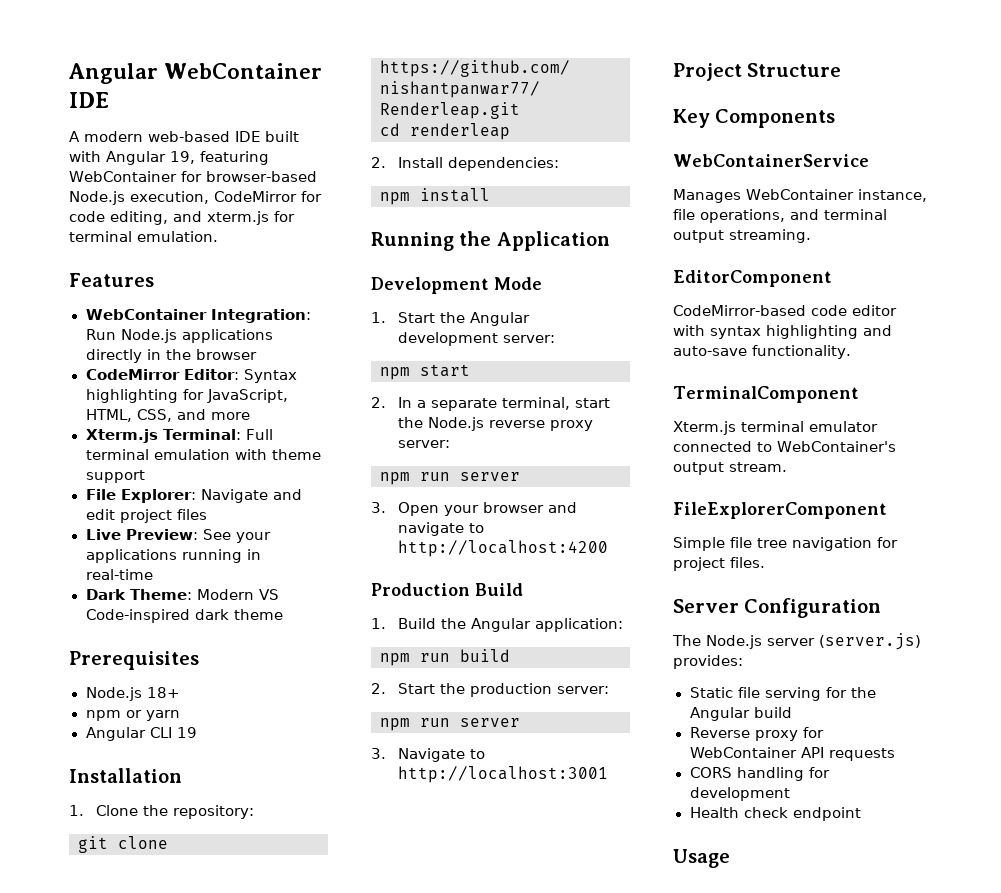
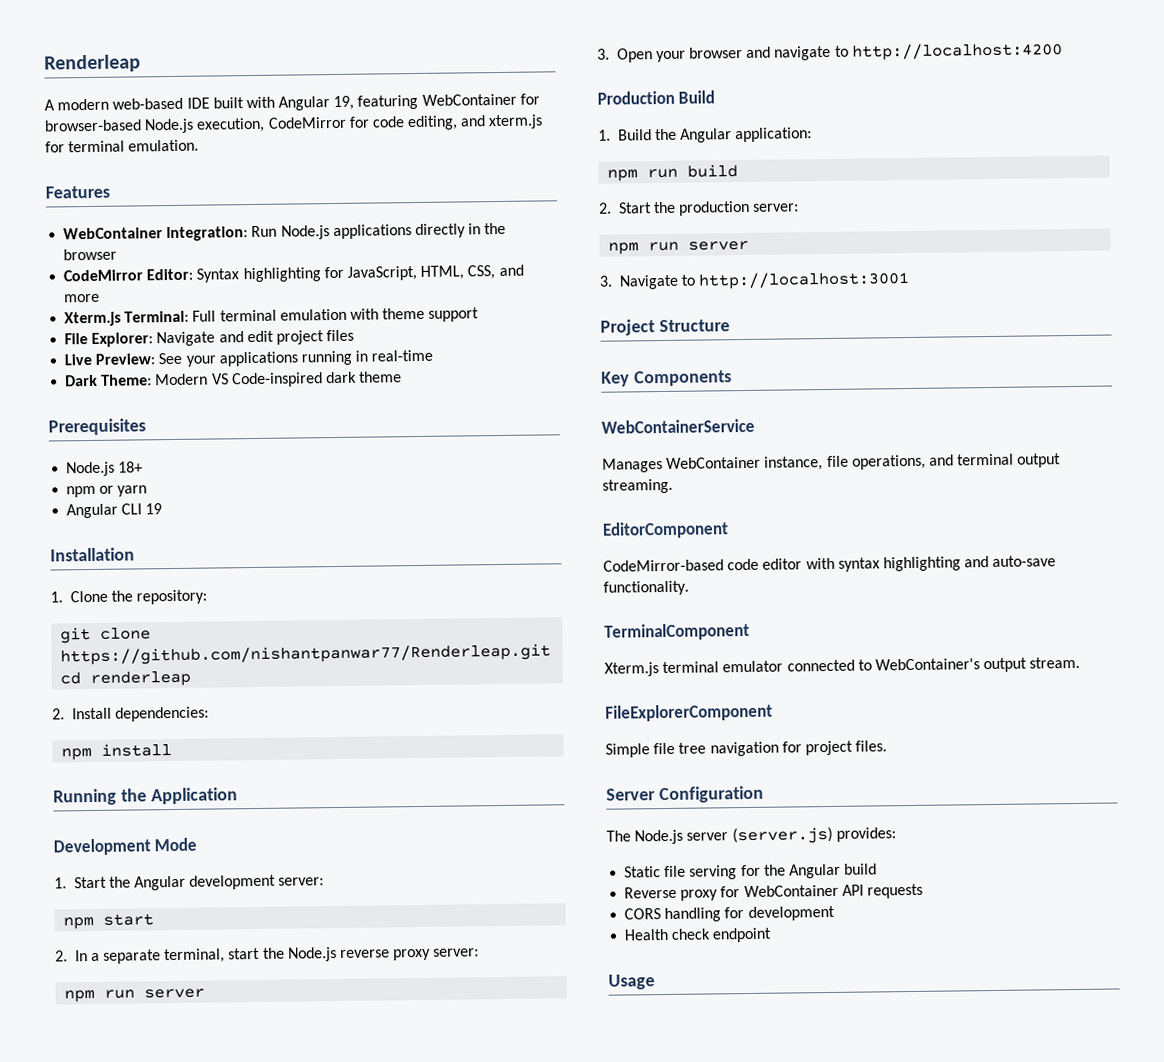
- Angular WebContainer IDE
+ Renderleap

